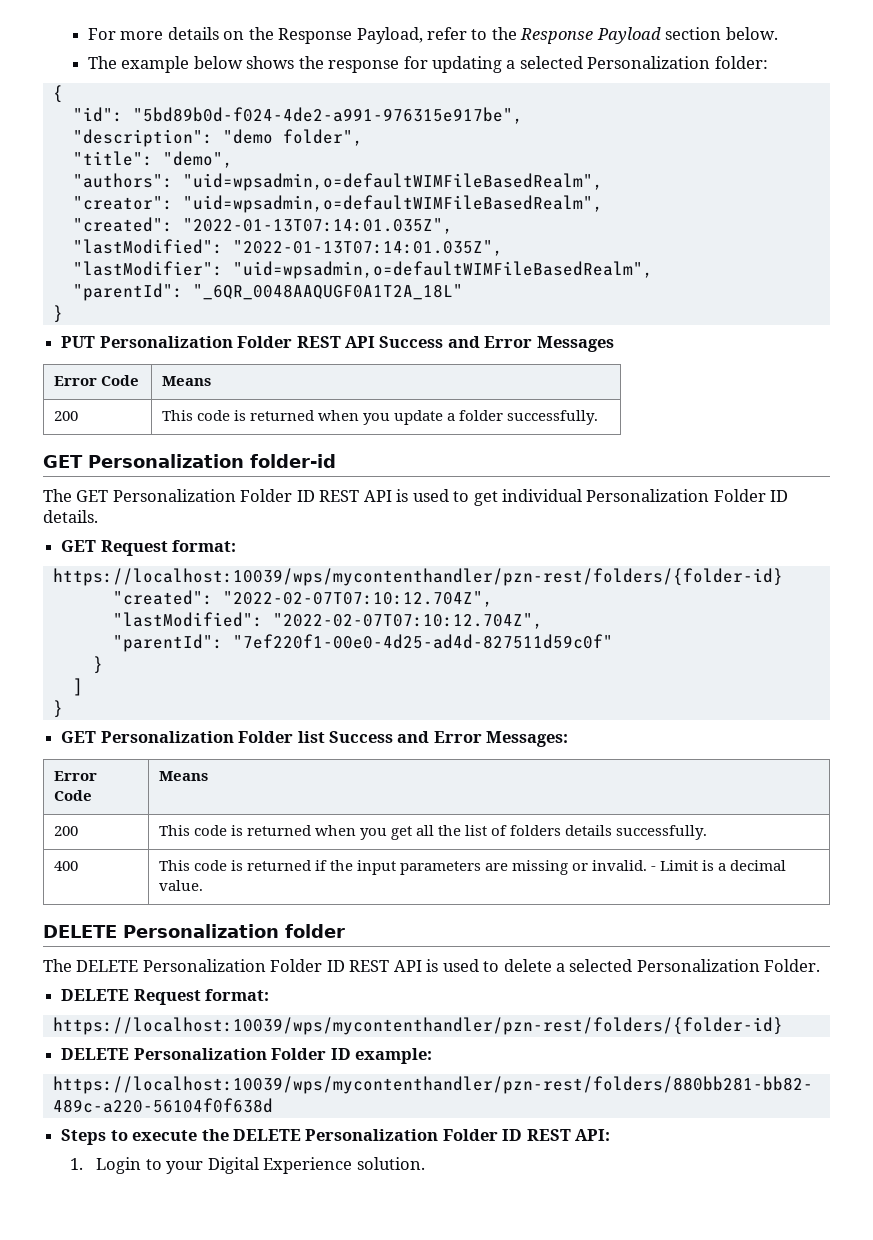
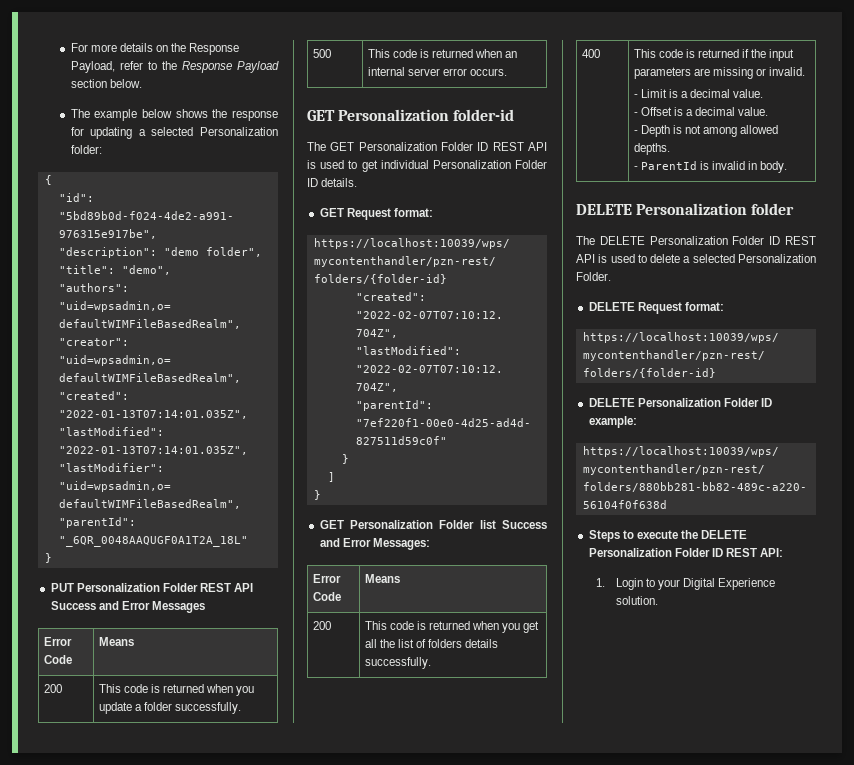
+ 500 | This code is returned when an internal server error occurs.
- 400 | This code is returned if the input parameters are missing or invalid. - Limit is a decimal value.
+ 400 | This code is returned if the input parameters are missing or invalid.
+ - Limit is a decimal value.
+ - Offset is a decimal value.
+ - Depth is not among allowed depths.
+ - ParentId is invalid in body.

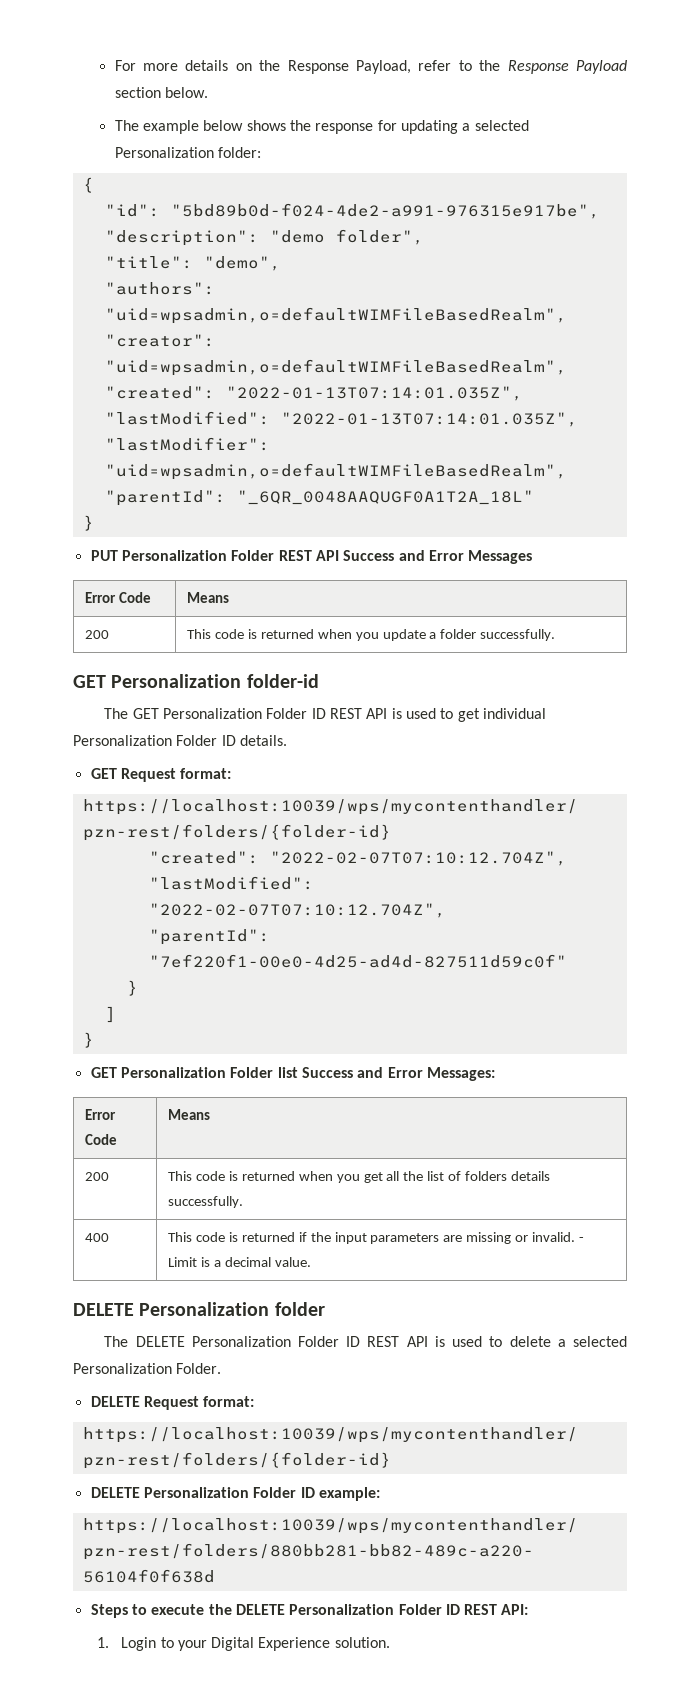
- 500 | This code is returned when an internal server error occurs.
- 400 | This code is returned if the input parameters are missing or invalid.
- - Limit is a decimal value.
- - Offset is a decimal value.
- - Depth is not among allowed depths.
- - ParentId is invalid in body.
+ 400 | This code is returned if the input parameters are missing or invalid. - Limit is a decimal value.

